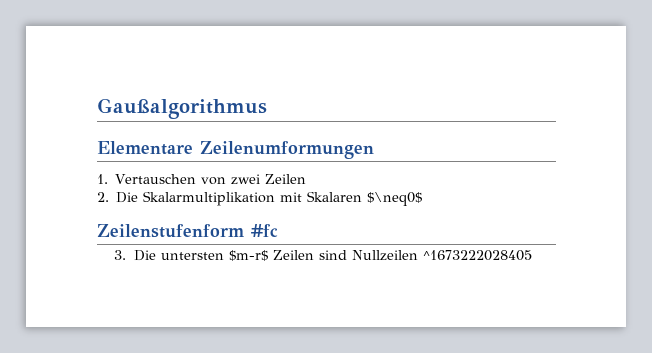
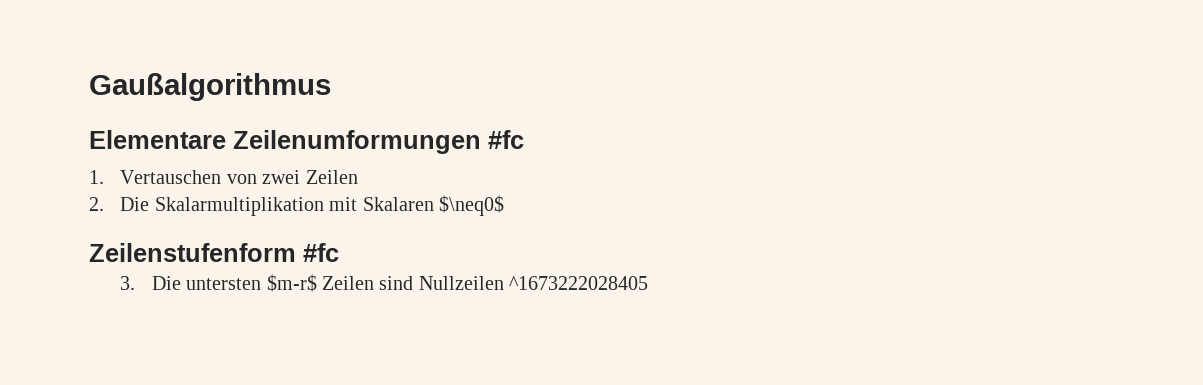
- Elementare Zeilenumformungen
+ Elementare Zeilenumformungen #fc

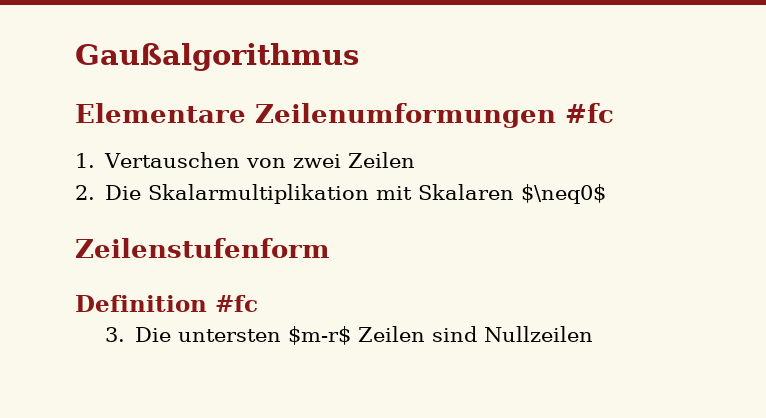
- Zeilenstufenform #fc
+ Zeilenstufenform
+ Definition #fc
- 3. Die untersten $m-r$ Zeilen sind Nullzeilen ^1673222028405
+ 3. Die untersten $m-r$ Zeilen sind Nullzeilen

